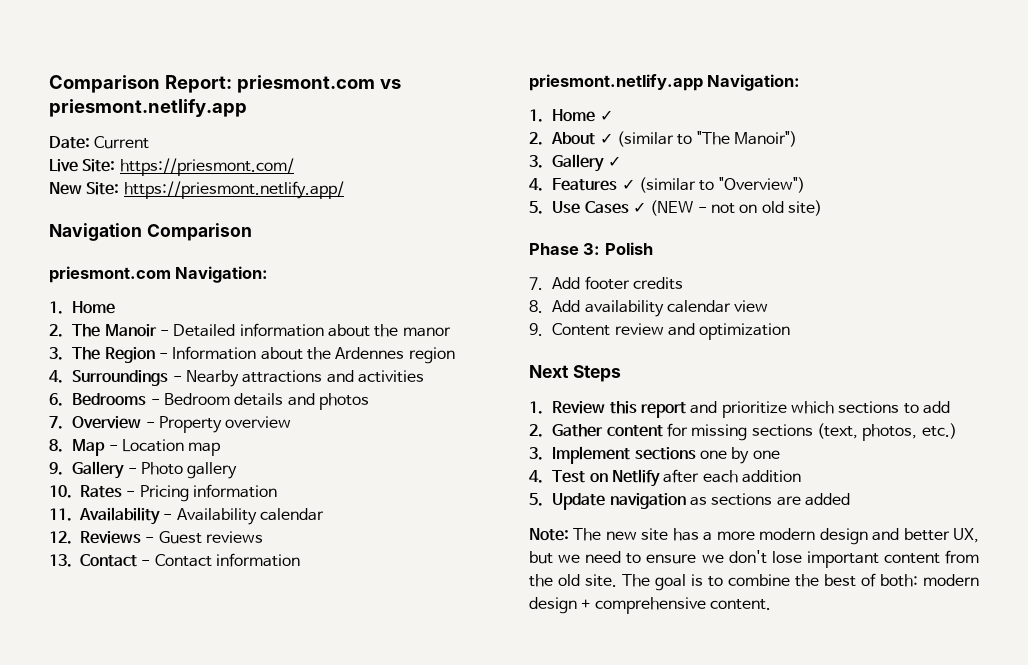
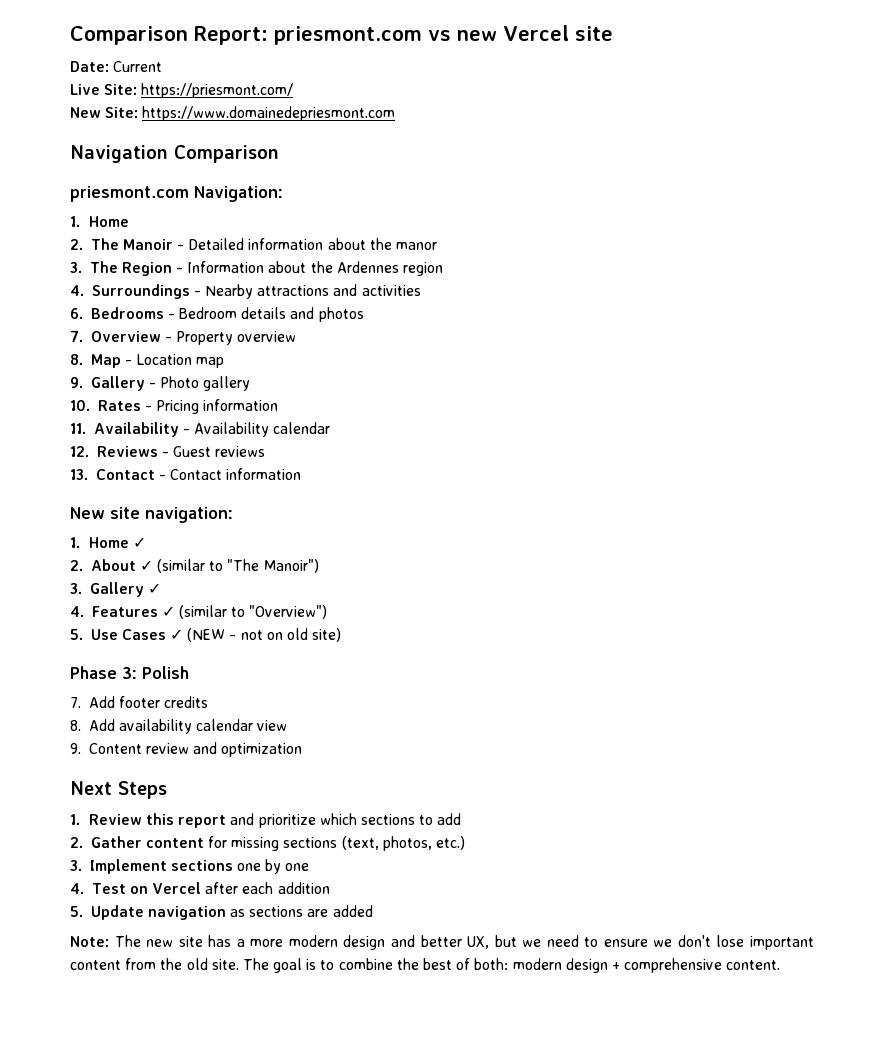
- Comparison Report: priesmont.com vs priesmont.netlify.app
+ Comparison Report: priesmont.com vs new Vercel site
- New Site: https://priesmont.netlify.app/
+ New Site: https://www.domainedepriesmont.com
- priesmont.netlify.app Navigation:
+ New site navigation:
- 4. Test on Netlify after each addition
+ 4. Test on Vercel after each addition

